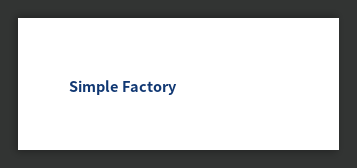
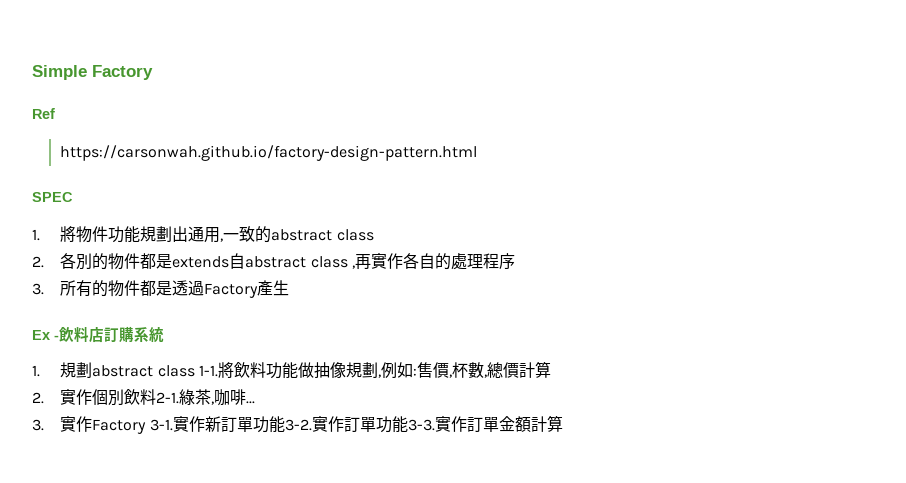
+ Ref
+ https://carsonwah.github.io/factory-design-pattern.html
+ SPEC
+ 1.將物件功能規劃出通用,一致的abstract class
+ 2.各別的物件都是extends自abstract class ,再實作各自的處理程序
+ 3.所有的物件都是透過Factory產生
+ Ex -飲料店訂購系統
+ 1.規劃abstract class 1-1.將飲料功能做抽像規劃,例如:售價,杯數,總價計算
+ 2.實作個別飲料2-1.綠茶,咖啡...
+ 3.實作Factory 3-1.實作新訂單功能3-2.實作訂單功能3-3.實作訂單金額計算

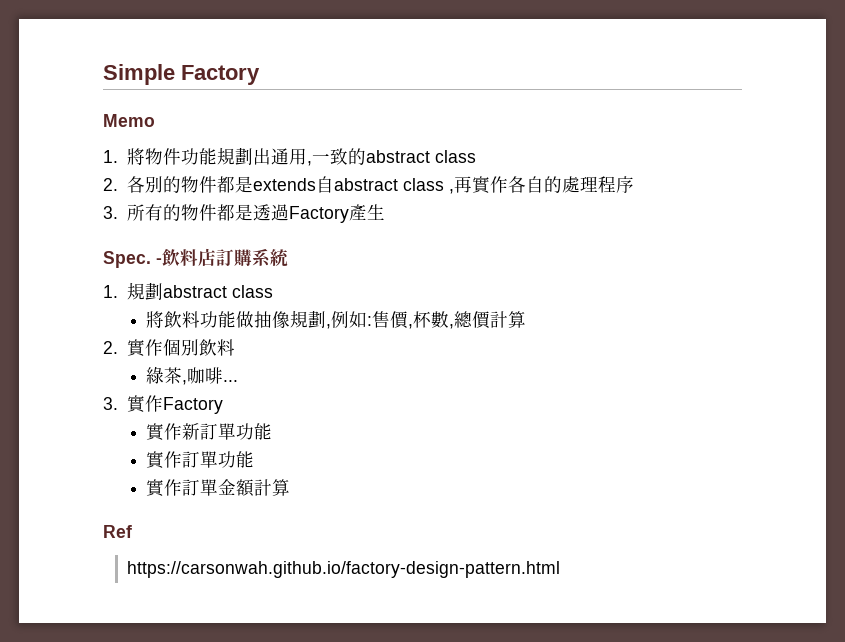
- Ref
- https://carsonwah.github.io/factory-design-pattern.html
- SPEC
+ Memo
- Ex -飲料店訂購系統
+ Spec. -飲料店訂購系統
- 1.規劃abstract class 1-1.將飲料功能做抽像規劃,例如:售價,杯數,總價計算
+ 1.規劃abstract class
+ 將飲料功能做抽像規劃,例如:售價,杯數,總價計算
- 2.實作個別飲料2-1.綠茶,咖啡...
+ 2.實作個別飲料
+ 綠茶,咖啡...
- 3.實作Factory 3-1.實作新訂單功能3-2.實作訂單功能3-3.實作訂單金額計算
+ 3.實作Factory
+ 實作新訂單功能
+ 實作訂單功能
+ 實作訂單金額計算
+ Ref
+ https://carsonwah.github.io/factory-design-pattern.html

